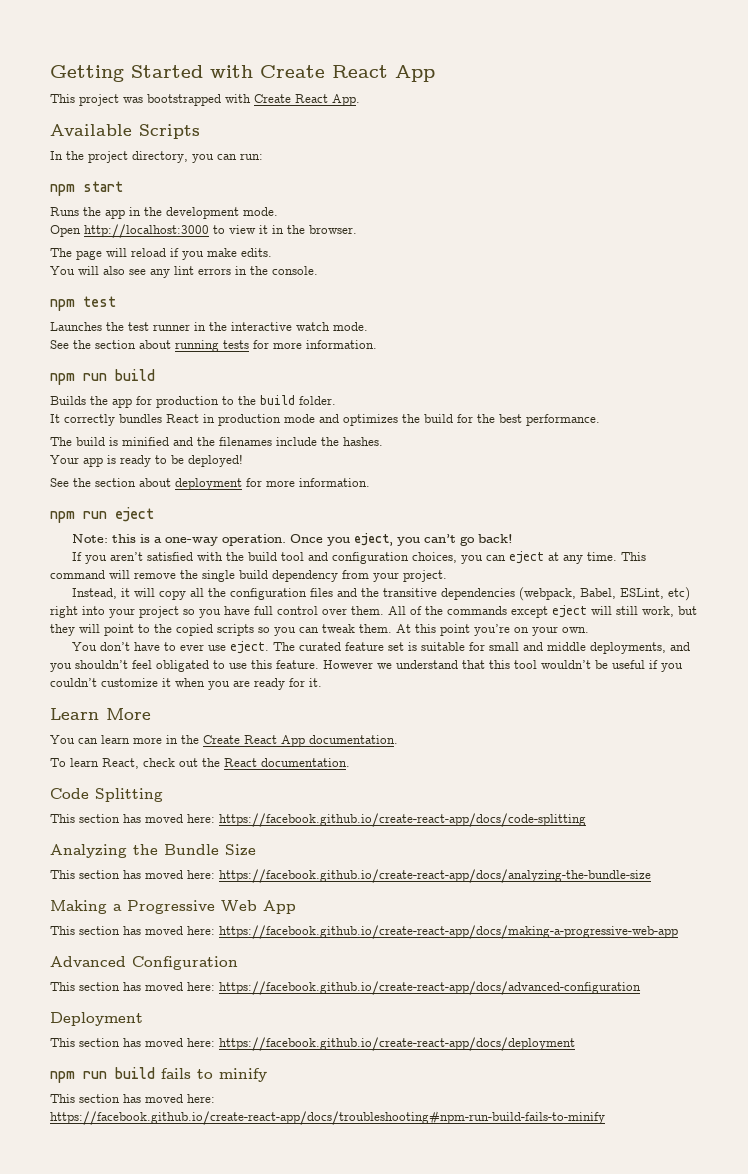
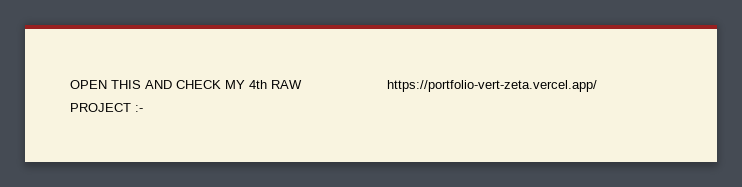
- Getting Started with Create React App
- This project was bootstrapped with Create React App.
- Available Scripts
- In the project directory, you can run:
- npm start
- Runs the app in the development mode.
- Open http://localhost:3000 to view it in the browser.
- The page will reload if you make edits.
- You will also see any lint errors in the console.
- npm test
- Launches the test runner in the interactive watch mode.
- See the section about running tests for more information.
- npm run build
- Builds the app for production to the build folder.
- It correctly bundles React in production mode and optimizes the build for the best performance.
- The build is minified and the filenames include the hashes.
- Your app is ready to be deployed!
- See the section about deployment for more information.
- npm run eject
- Note: this is a one-way operation. Once you eject, you can’t go back!
- If you aren’t satisfied with the build tool and configuration choices, you can eject at any time. This command will remove the single build dependency from your project.
- Instead, it will copy all the configuration files and the transitive dependencies (webpack, Babel, ESLint, etc) right into your project so you have full control over them. All of the commands except eject will still work, but they will point to the copied scripts so you can tweak them. At this point you’re on your own.
- You don’t have to ever use eject. The curated feature set is suitable for small and middle deployments, and you shouldn’t feel obligated to use this feature. However we understand that this tool wouldn’t be useful if you couldn’t customize it when you are ready for it.
- Learn More
- You can learn more in the Create React App documentation.
- To learn React, check out the React documentation.
- Code Splitting
- This section has moved here: https://facebook.github.io/create-react-app/docs/code-splitting
- Analyzing the Bundle Size
- This section has moved here: https://facebook.github.io/create-react-app/docs/analyzing-the-bundle-size
- Making a Progressive Web App
- This section has moved here: https://facebook.github.io/create-react-app/docs/making-a-progressive-web-app
- Advanced Configuration
- This section has moved here: https://facebook.github.io/create-react-app/docs/advanced-configuration
- Deployment
- This section has moved here: https://facebook.github.io/create-react-app/docs/deployment
- npm run build fails to minify
- This section has moved here: https://facebook.github.io/create-react-app/docs/troubleshooting#npm-run-build-fails-to-minify
+ OPEN THIS AND CHECK MY 4th RAW PROJECT :- https://portfolio-vert-zeta.vercel.app/

